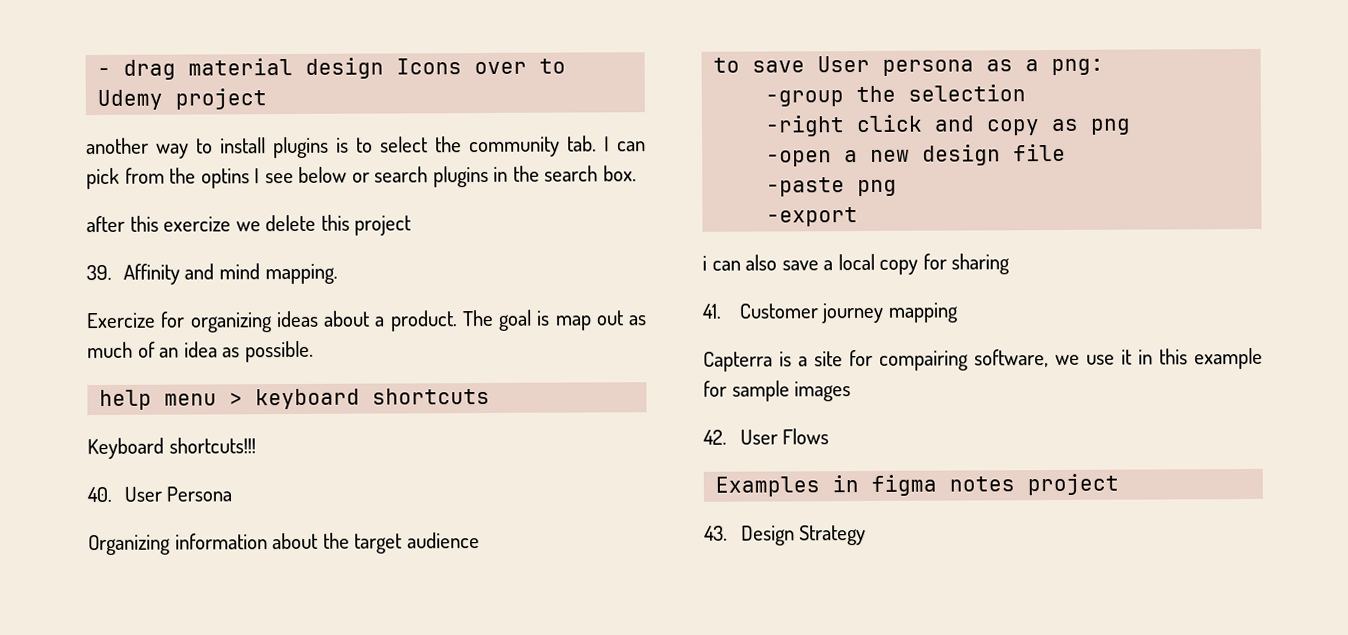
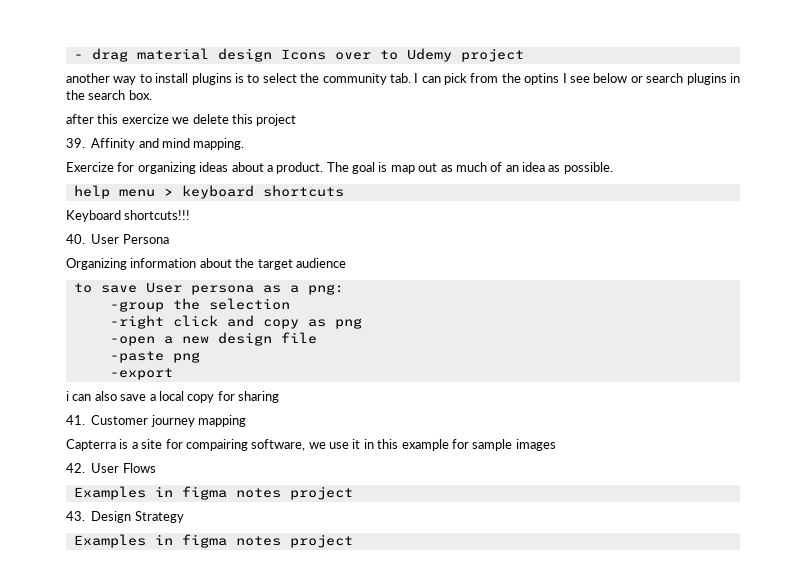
  43. Design Strategy
+ Examples in figma notes project

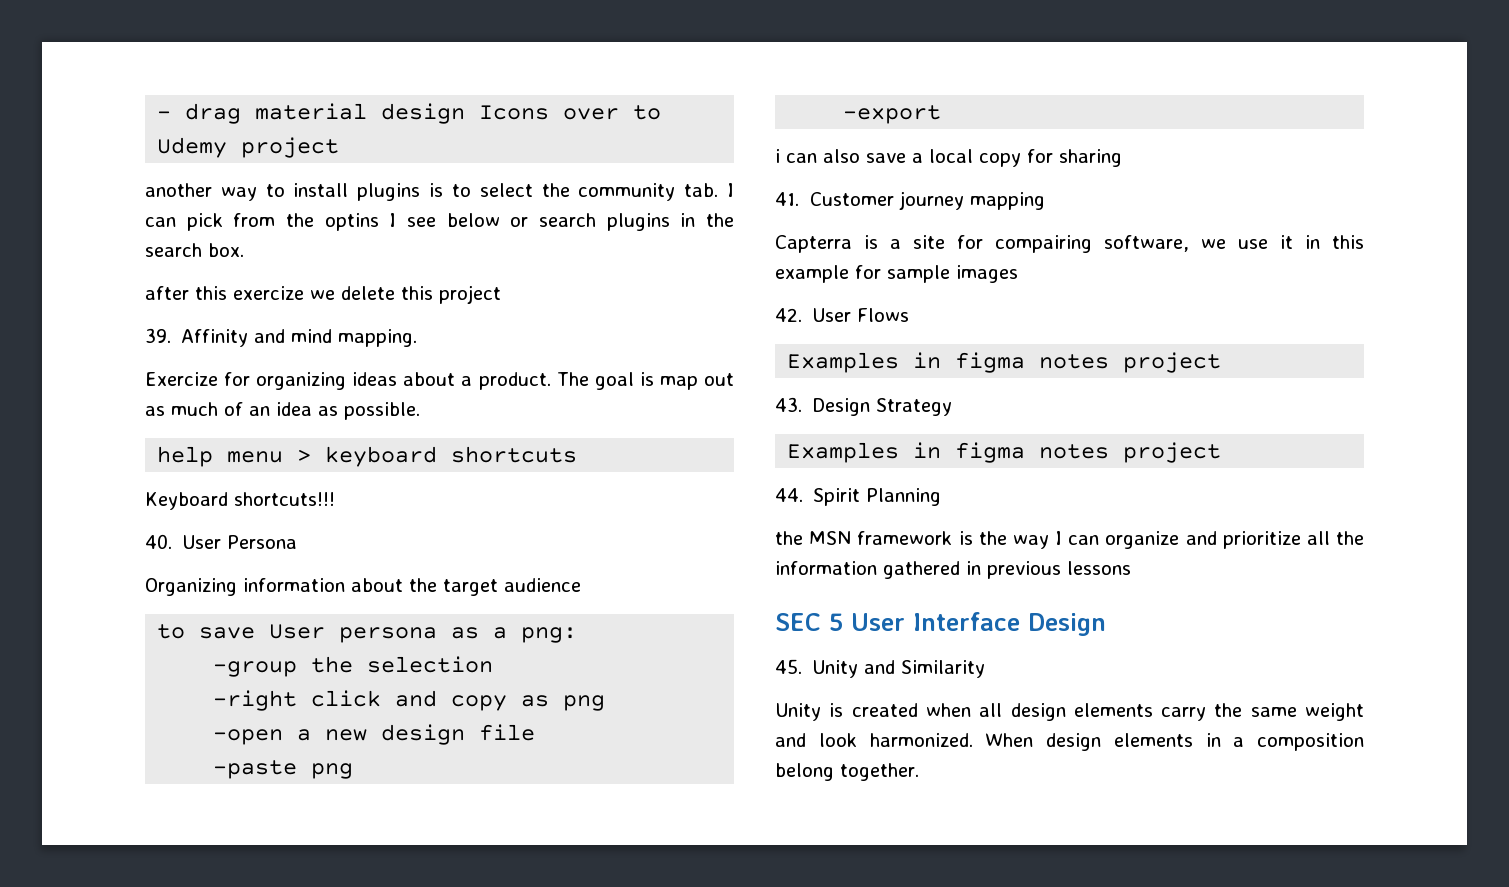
+ 44. Spirit Planning
+ the MSN framework is the way I can organize and prioritize all the information gathered in previous lessons
+ SEC 5 User Interface Design
+ 45. Unity and Similarity
+ Unity is created when all design elements carry the same weight and look harmonized. When design elements in a composition belong together.

